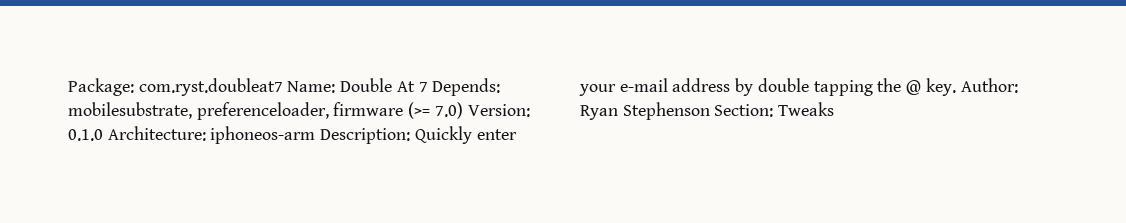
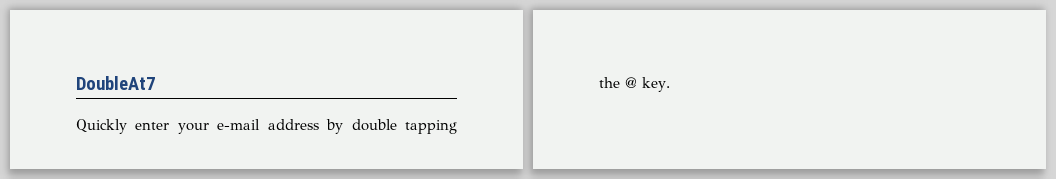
- Package: com.ryst.doubleat7 Name: Double At 7 Depends: mobilesubstrate, preferenceloader, firmware (>= 7.0) Version: 0.1.0 Architecture: iphoneos-arm Description: Quickly enter your e-mail address by double tapping the @ key. Author: Ryan Stephenson Section: Tweaks
+ DoubleAt7
+ Quickly enter your e-mail address by double tapping the @ key.

